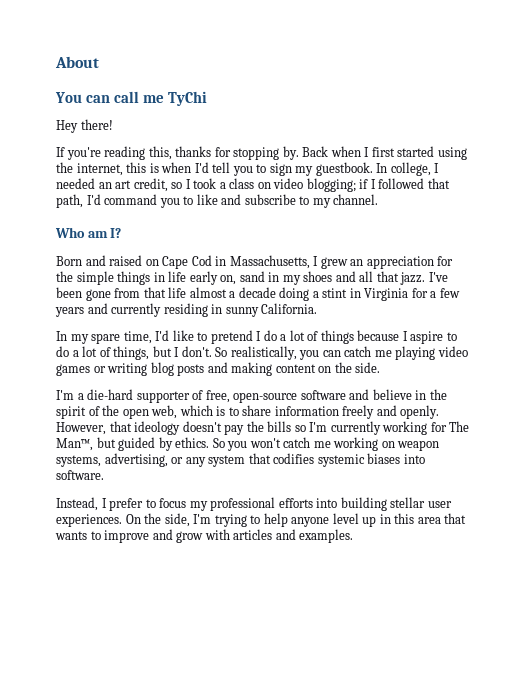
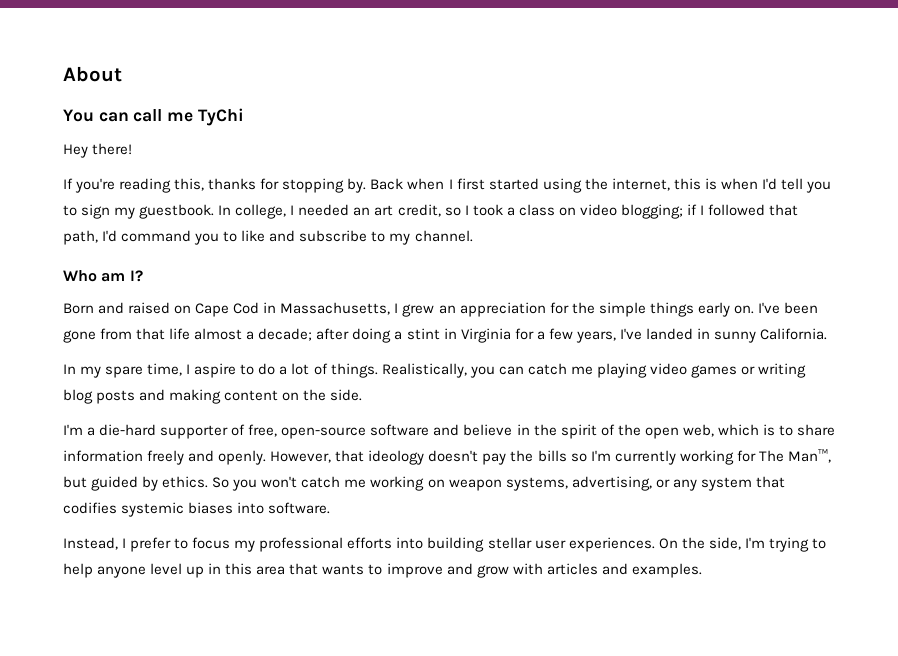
- Born and raised on Cape Cod in Massachusetts, I grew an appreciation for the simple things in life early on, sand in my shoes and all that jazz.
+ Born and raised on Cape Cod in Massachusetts, I grew an appreciation for the simple things early on.
- I've been gone from that life almost a decade doing a stint in Virginia for a few years and currently residing in sunny California.
+ I've been gone from that life almost a decade; after doing a stint in Virginia for a few years, I've landed in sunny California.
- In my spare time, I'd like to pretend I do a lot of things because I aspire to do a lot of things, but I don't. So realistically, you can catch me playing video games or writing blog posts and making content on the side.
+ In my spare time, I aspire to do a lot of things. Realistically, you can catch me playing video games or writing blog posts and making content on the side.

